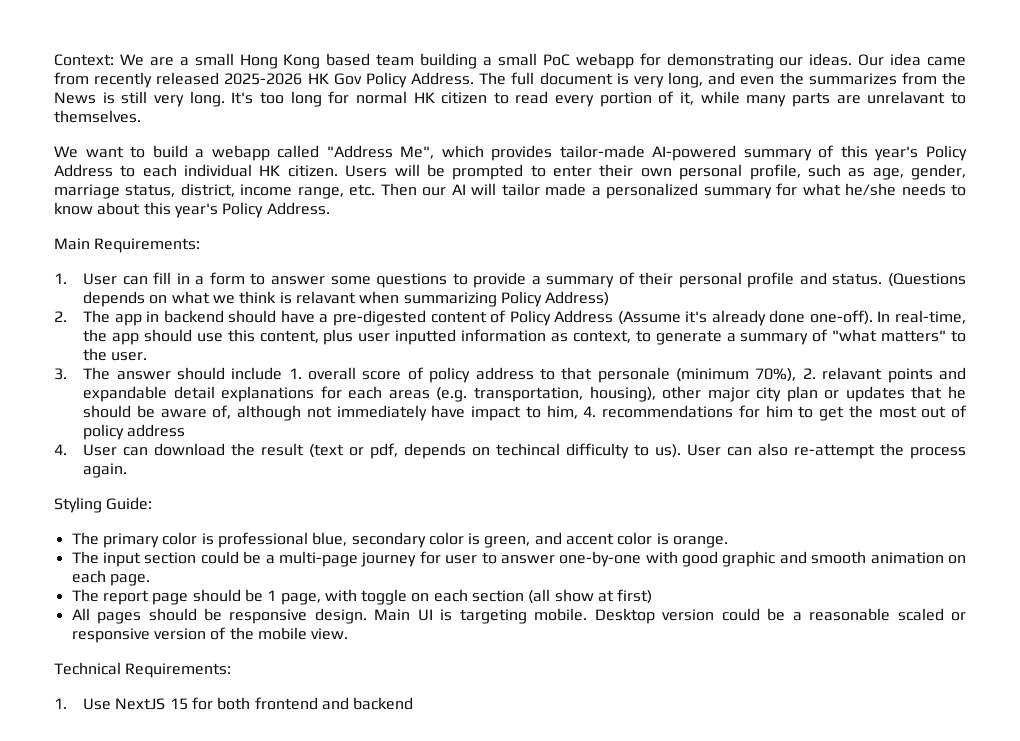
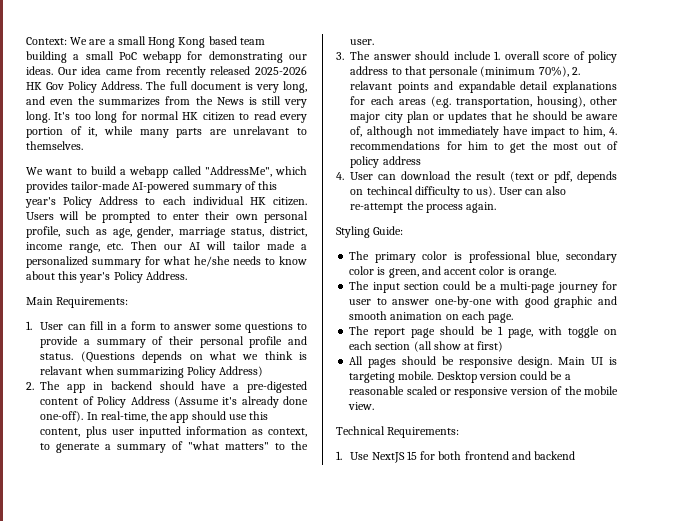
- We want to build a webapp called "Address Me", which provides tailor-made AI-powered summary of this year's Policy Address to each individual HK citizen.
+ We want to build a webapp called "AddressMe", which provides tailor-made AI-powered summary of this year's Policy Address to each individual HK citizen.

